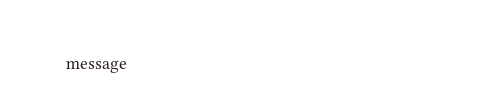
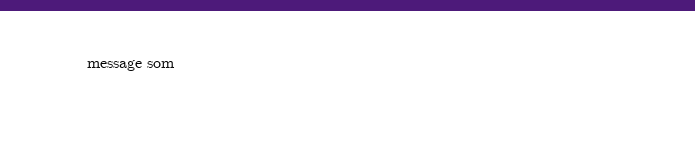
- message
+ message som

